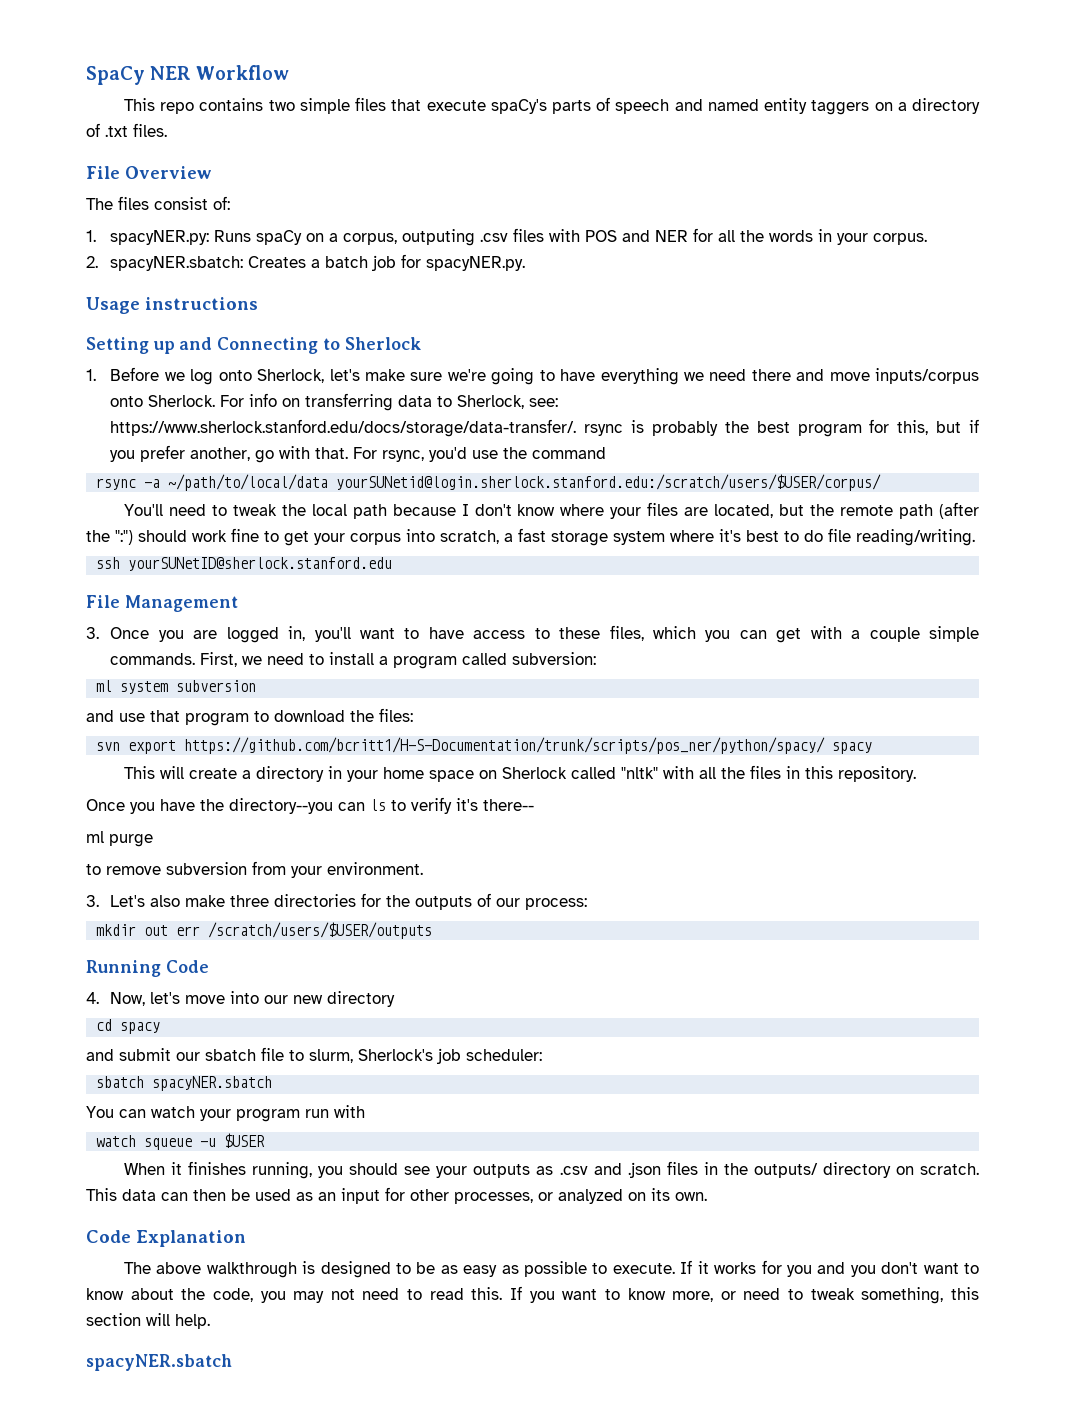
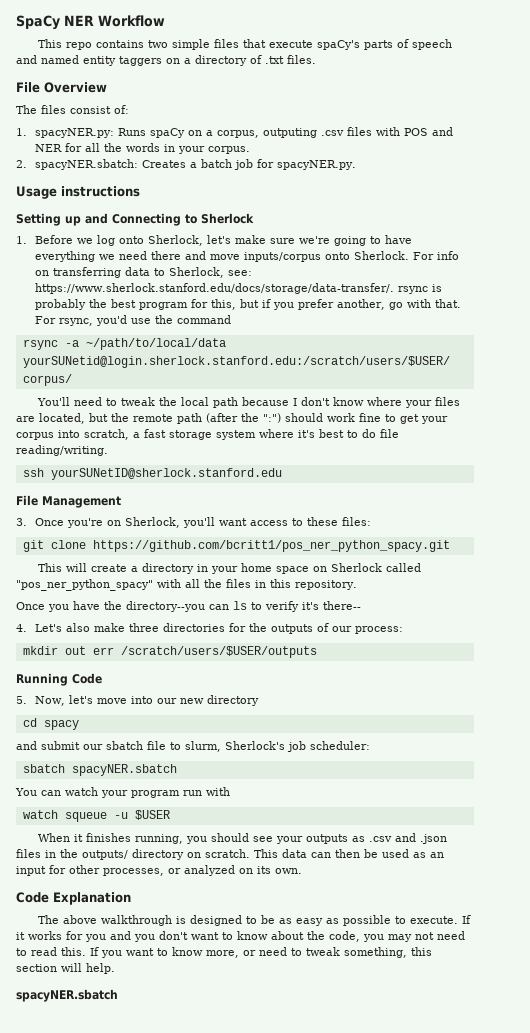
- 3. Once you are logged in, you'll want to have access to these files, which you can get with a couple simple commands. First, we need to install a program called subversion:
- ml system subversion
- and use that program to download the files:
- svn export https://github.com/bcritt1/H-S-Documentation/trunk/scripts/pos_ner/python/spacy/ spacy
+ 3. Once you're on Sherlock, you'll want access to these files:
+ git clone https://github.com/bcritt1/pos_ner_python_spacy.git
- This will create a directory in your home space on Sherlock called "nltk" with all the files in this repository.
+ This will create a directory in your home space on Sherlock called "pos_ner_python_spacy" with all the files in this repository.
- ml purge
- to remove subversion from your environment.
- 3. Let's also make three directories for the outputs of our process:
+ 4. Let's also make three directories for the outputs of our process:
- 4. Now, let's move into our new directory
+ 5. Now, let's move into our new directory

